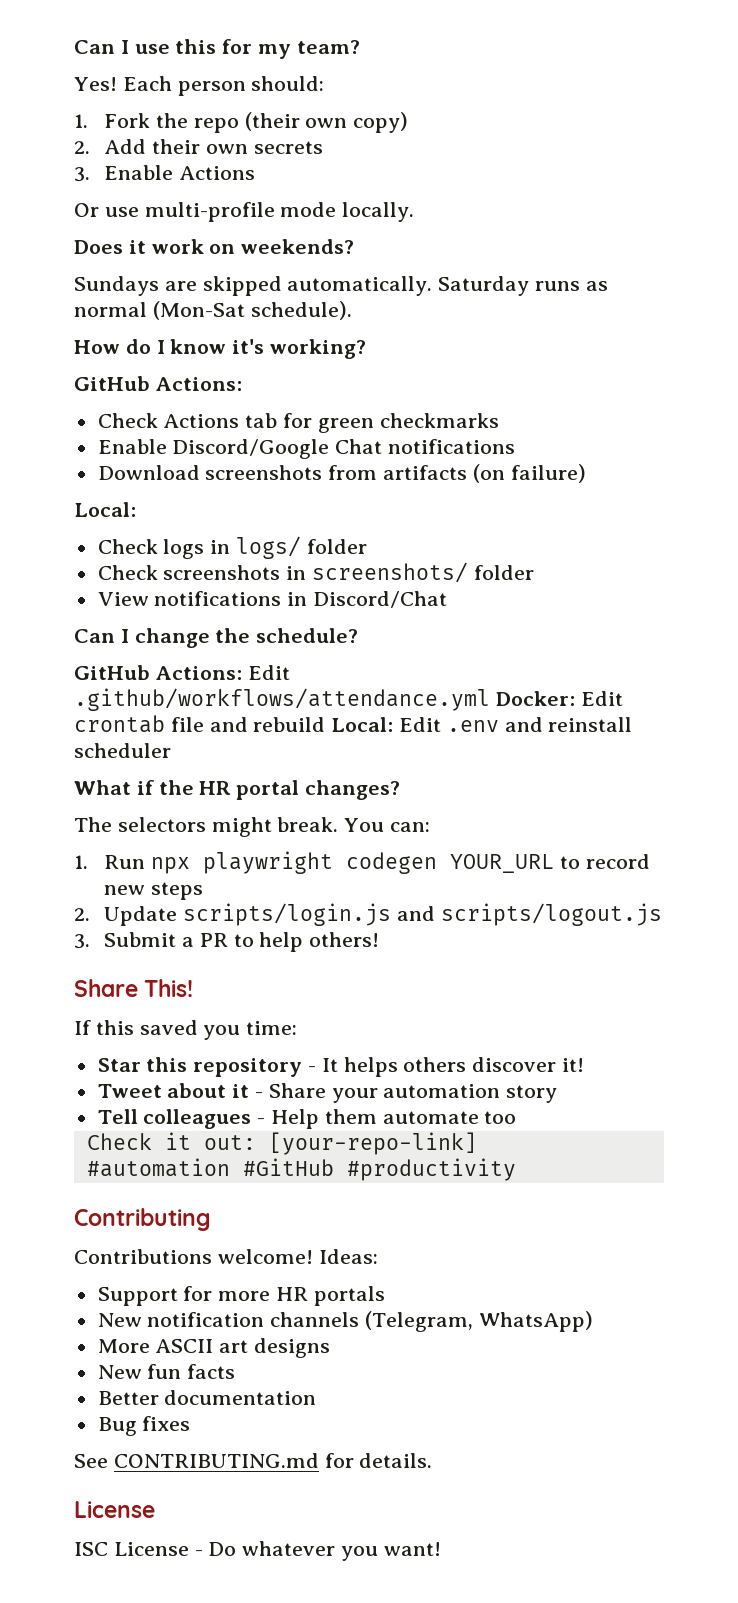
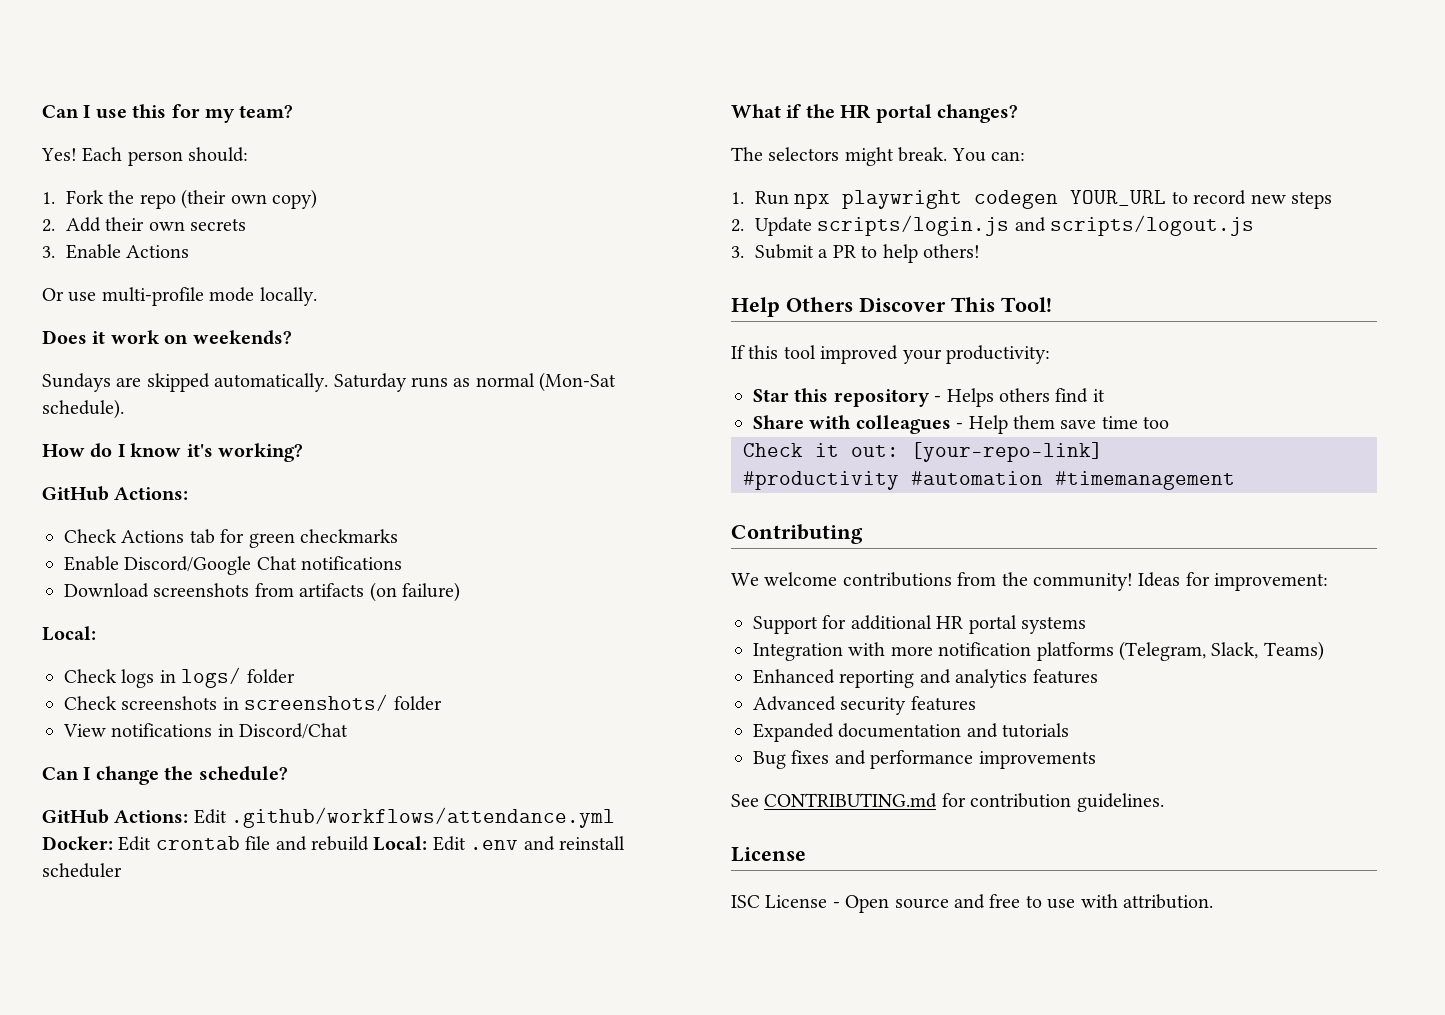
- Share This!
- If this saved you time:
- Star this repository - It helps others discover it!
- Tweet about it - Share your automation story
- Tell colleagues - Help them automate too
+ Help Others Discover This Tool!
+ If this tool improved your productivity:
+ Star this repository - Helps others find it
+ Share with colleagues - Help them save time too
- #automation #GitHub #productivity
+ #productivity #automation #timemanagement
  Contributing
- Contributions welcome! Ideas:
- Support for more HR portals
- New notification channels (Telegram, WhatsApp)
- More ASCII art designs
- New fun facts
- Better documentation
+ We welcome contributions from the community! Ideas for improvement:
+ Support for additional HR portal systems
+ Integration with more notification platforms (Telegram, Slack, Teams)
+ Enhanced reporting and analytics features
+ Advanced security features
+ Expanded documentation and tutorials
- Bug fixes
+ Bug fixes and performance improvements
- See CONTRIBUTING.md for details.
+ See CONTRIBUTING.md for contribution guidelines.
- ISC License - Do whatever you want!
+ ISC License - Open source and free to use with attribution.

